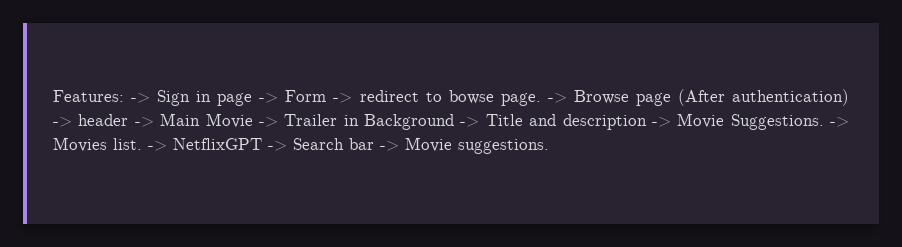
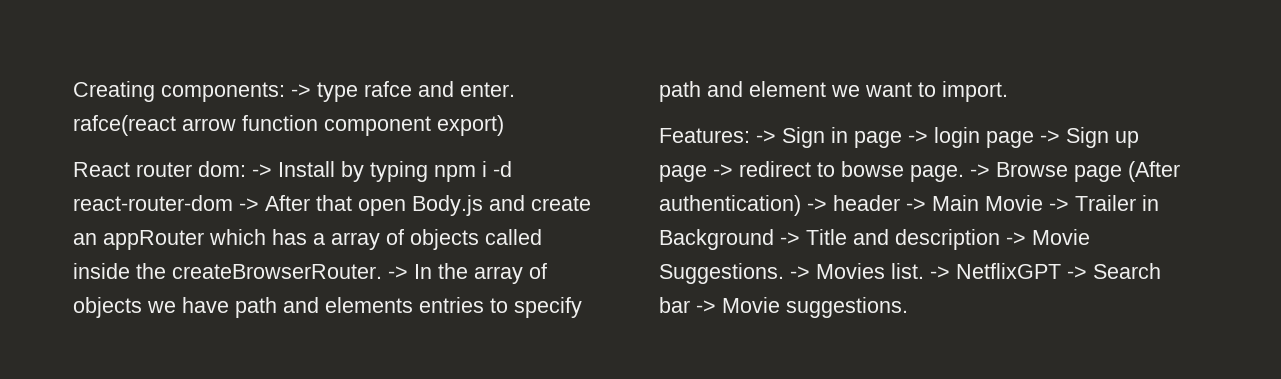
+ Creating components: -> type rafce and enter. rafce(react arrow function component export)
+ React router dom: -> Install by typing npm i -d react-router-dom -> After that open Body.js and create an appRouter which has a array of objects called inside the createBrowserRouter. -> In the array of objects we have path and elements entries to specify path and element we want to import.
- Features: -> Sign in page -> Form -> redirect to bowse page.
+ Features: -> Sign in page -> login page -> Sign up page -> redirect to bowse page.

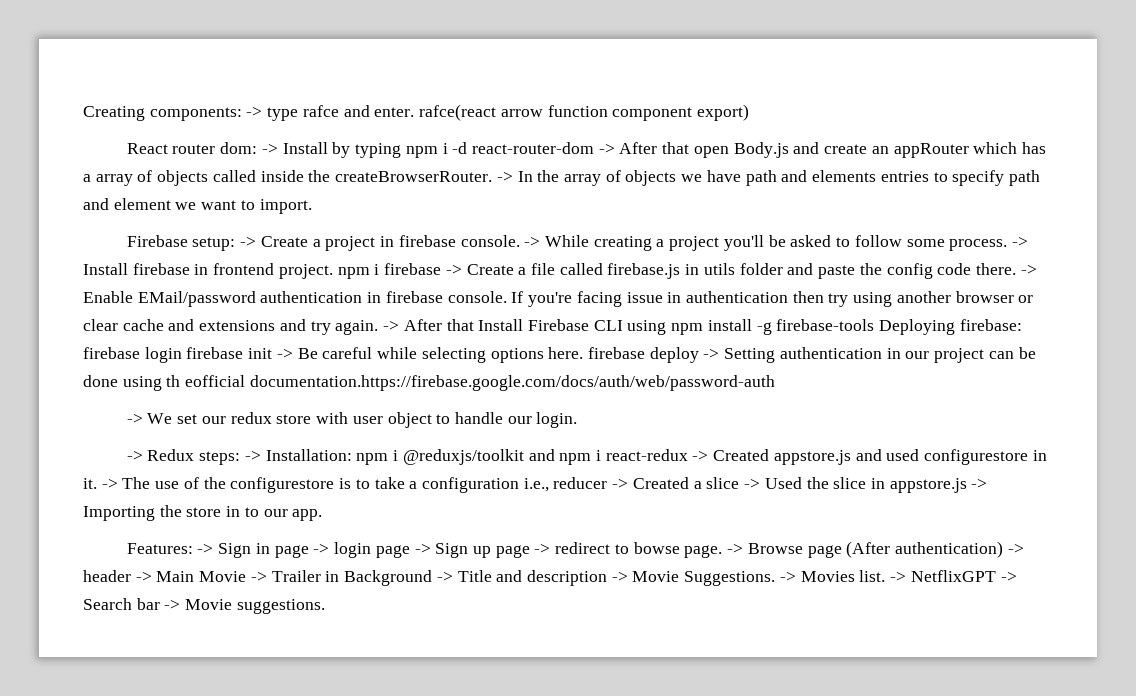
+ Firebase setup: -> Create a project in firebase console. -> While creating a project you'll be asked to follow some process. -> Install firebase in frontend project. npm i firebase -> Create a file called firebase.js in utils folder and paste the config code there. -> Enable EMail/password authentication in firebase console. If you're facing issue in authentication then try using another browser or clear cache and extensions and try again. -> After that Install Firebase CLI using npm install -g firebase-tools Deploying firebase: firebase login firebase init -> Be careful while selecting options here. firebase deploy -> Setting authentication in our project can be done using th eofficial documentation.https://firebase.google.com/docs/auth/web/password-auth
+ -> We set our redux store with user object to handle our login.
+ -> Redux steps: -> Installation: npm i @reduxjs/toolkit and npm i react-redux -> Created appstore.js and used configurestore in it. -> The use of the configurestore is to take a configuration i.e., reducer -> Created a slice -> Used the slice in appstore.js -> Importing the store in to our app.

